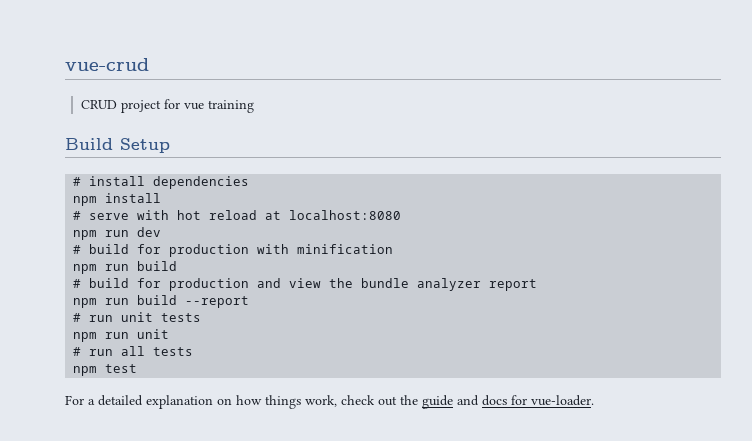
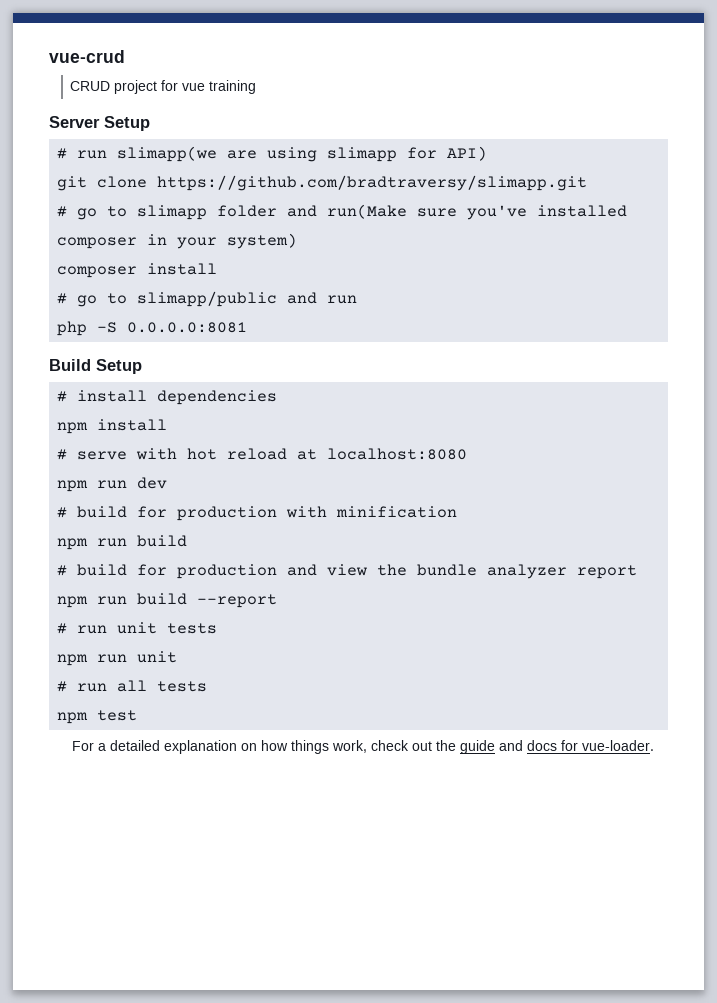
+ Server Setup
+ # run slimapp(we are using slimapp for API)
+ git clone https://github.com/bradtraversy/slimapp.git
+ # go to slimapp folder and run(Make sure you've installed composer in your system)
+ composer install
+ # go to slimapp/public and run
+ php -S 0.0.0.0:8081

